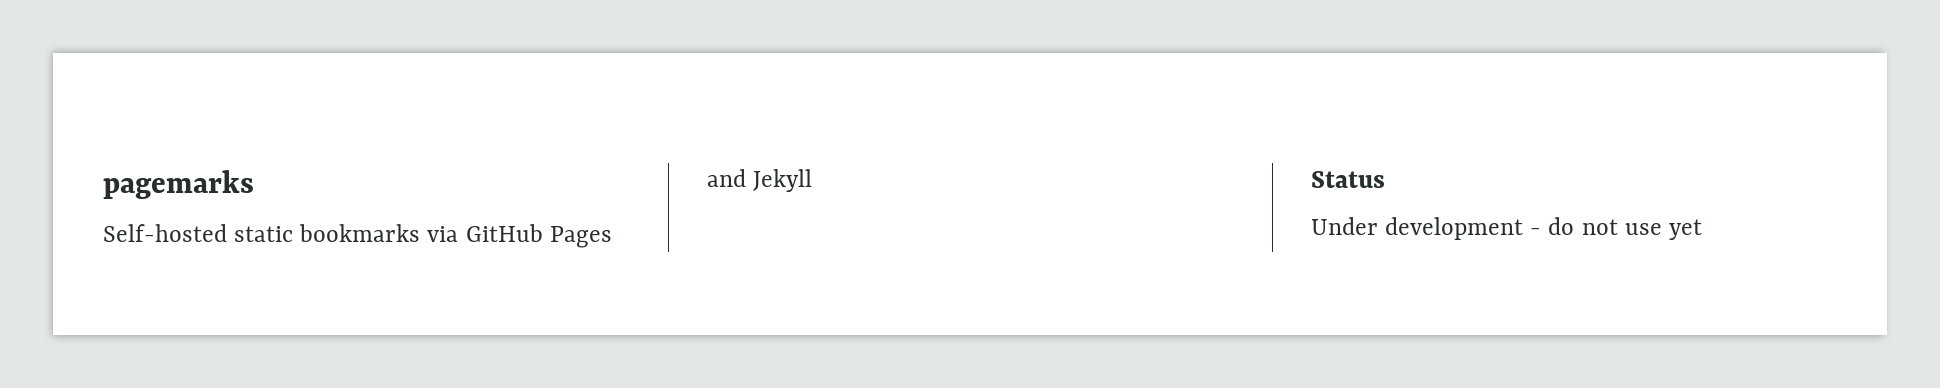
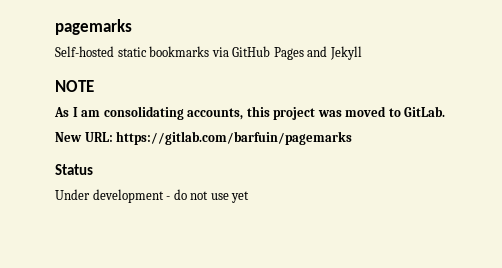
+ NOTE
+ As I am consolidating accounts, this project was moved to GitLab.
+ New URL: https://gitlab.com/barfuin/pagemarks

